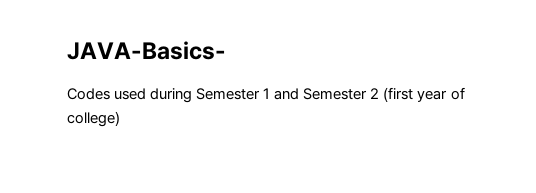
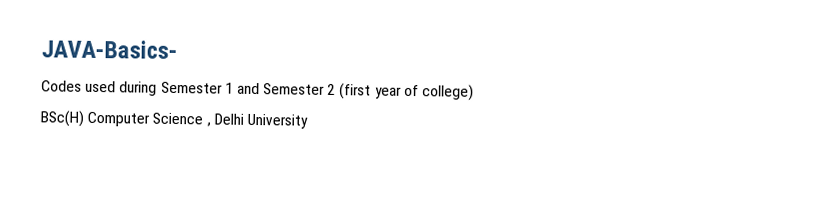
+ BSc(H) Computer Science , Delhi University

